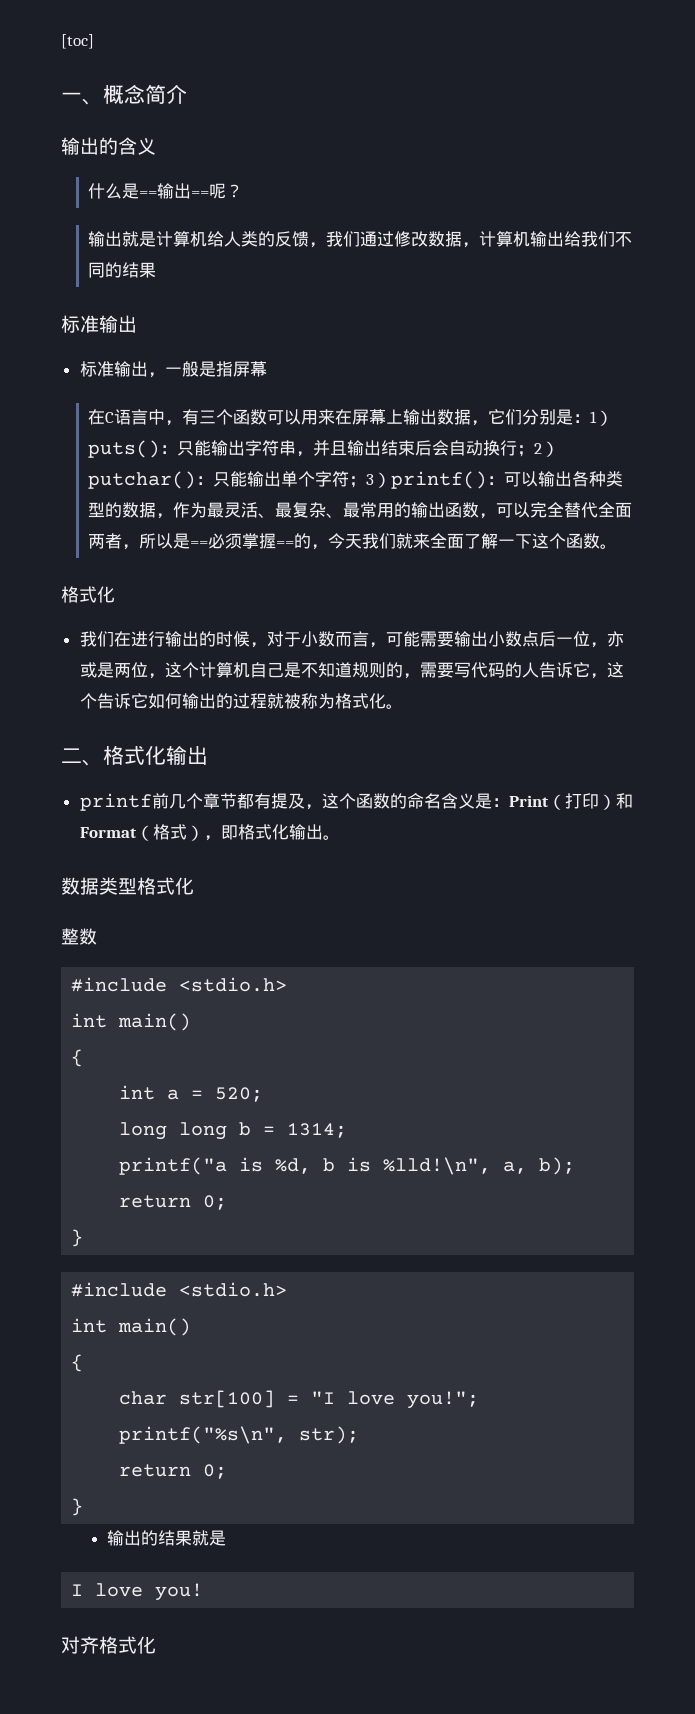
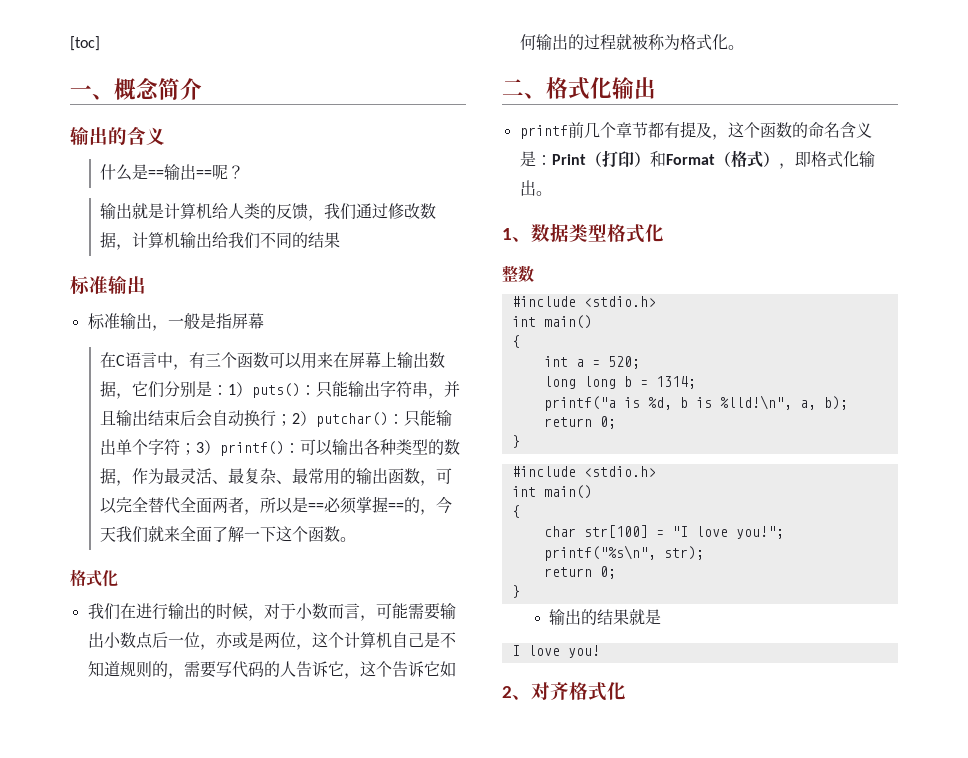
- 数据类型格式化
+ 1、数据类型格式化
- 对齐格式化
+ 2、对齐格式化

